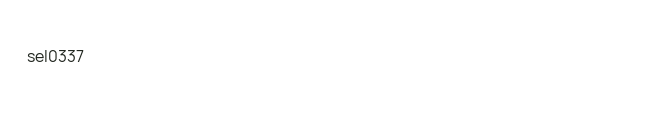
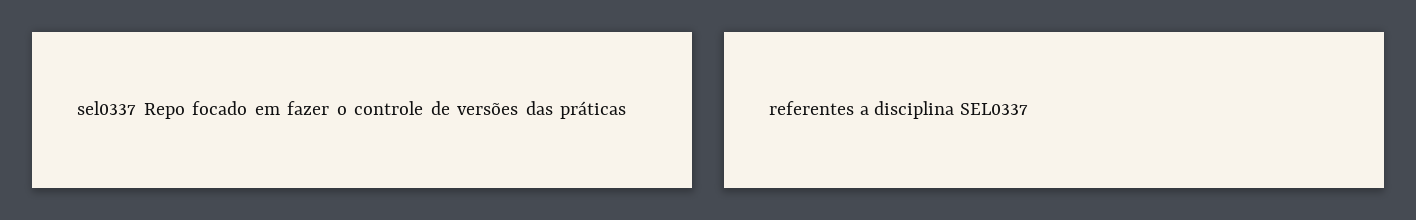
- sel0337
+ sel0337 Repo focado em fazer o controle de versões das práticas referentes a disciplina SEL0337

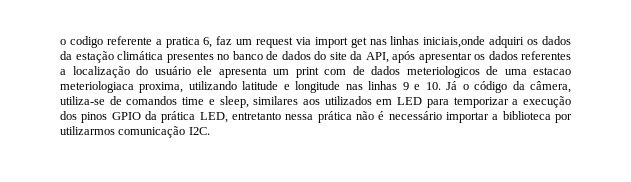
- sel0337 Repo focado em fazer o controle de versões das práticas referentes a disciplina SEL0337
+ o codigo referente a pratica 6, faz um request via import get nas linhas iniciais,onde adquiri os dados da estação climática presentes no banco de dados do site da API, após apresentar os dados referentes a localização do usuário ele apresenta um print com de dados meteriologicos de uma estacao meteriologiaca proxima, utilizando latitude e longitude nas linhas 9 e 10. Já o código da câmera, utiliza-se de comandos time e sleep, similares aos utilizados em LED para temporizar a execução dos pinos GPIO da prática LED, entretanto nessa prática não é necessário importar a biblioteca por utilizarmos comunicação I2C.

